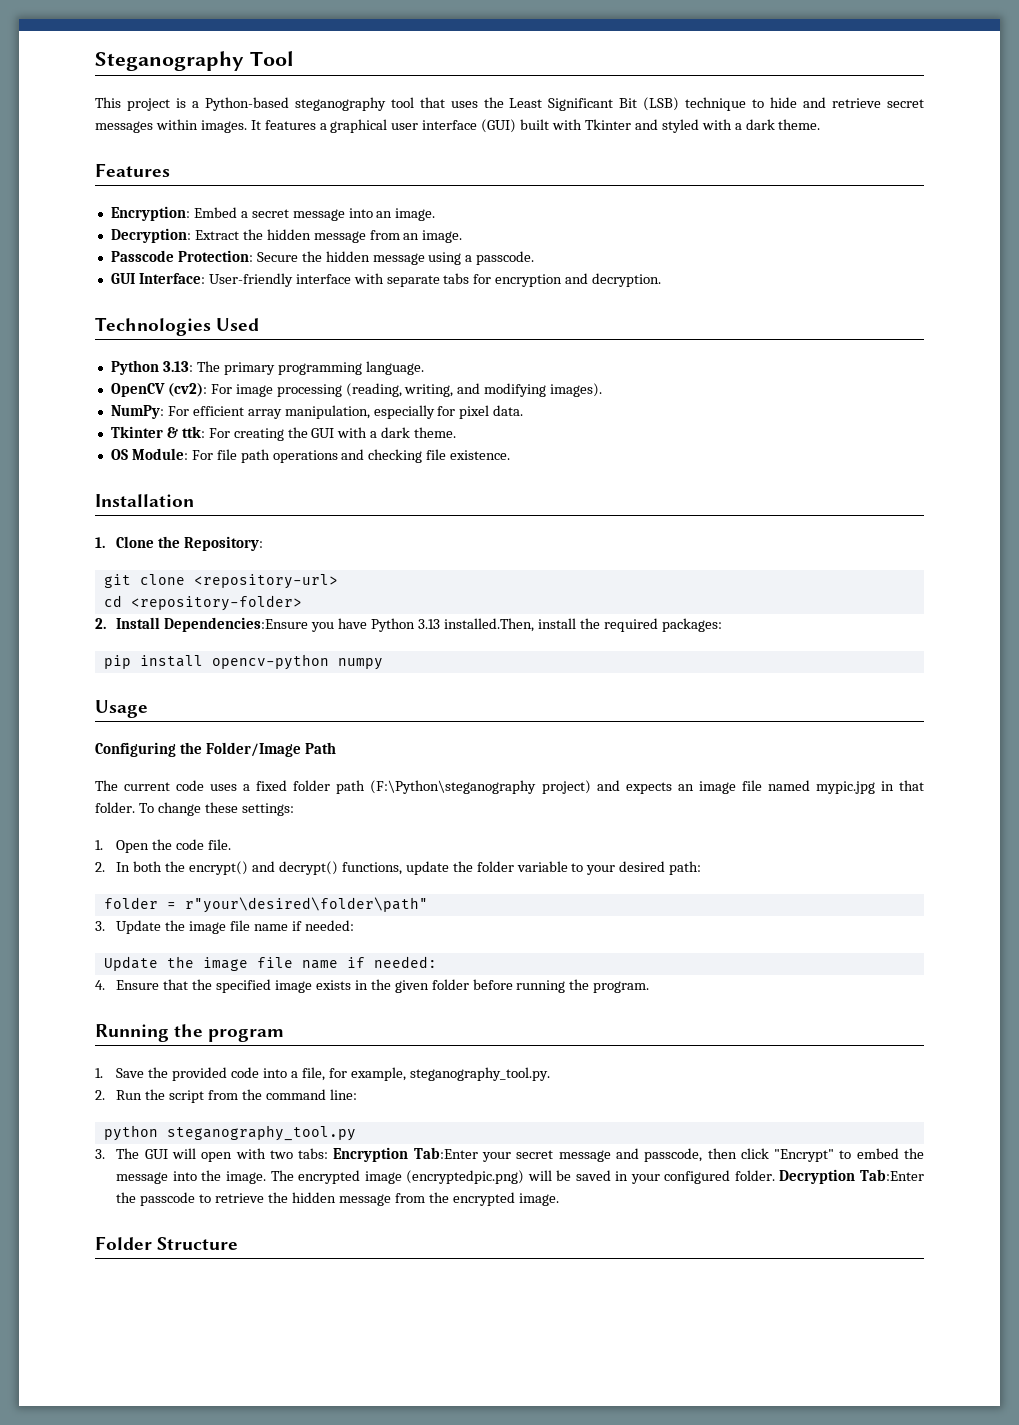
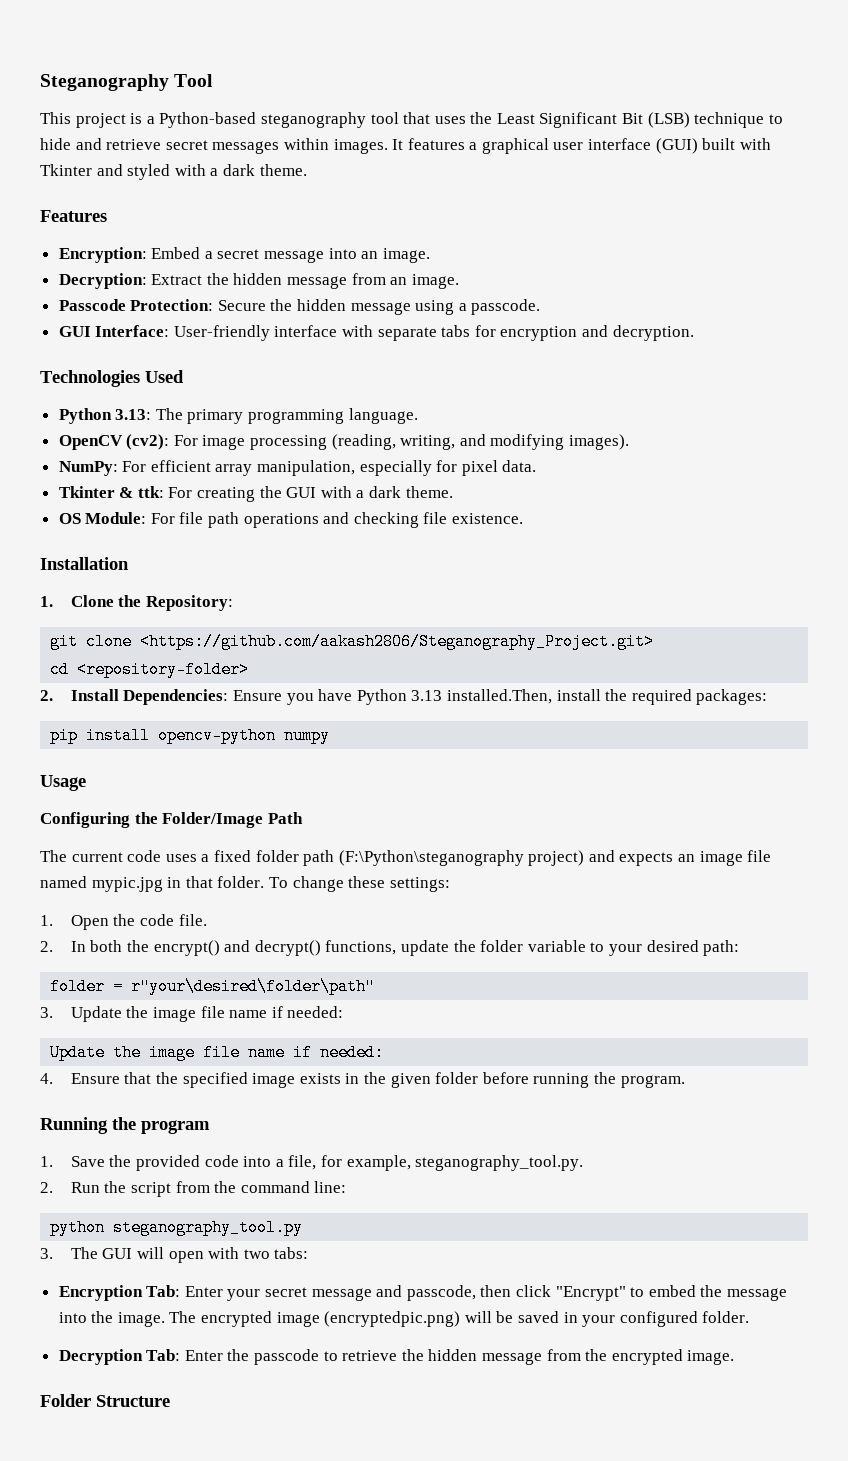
- git clone <repository-url>
+ git clone <https://github.com/aakash2806/Steganography_Project.git>
- 2. Install Dependencies:Ensure you have Python 3.13 installed.Then, install the required packages:
+ 2. Install Dependencies: Ensure you have Python 3.13 installed.Then, install the required packages:
- 3. The GUI will open with two tabs: Encryption Tab:Enter your secret message and passcode, then click "Encrypt" to embed the message into the image.
+ 3. The GUI will open with two tabs:
+ Encryption Tab: Enter your secret message and passcode, then click "Encrypt" to embed the message into the image.
- The encrypted image (encryptedpic.png) will be saved in your configured folder. Decryption Tab:Enter the passcode to retrieve the hidden message from the encrypted image.
+ The encrypted image (encryptedpic.png) will be saved in your configured folder.
+ Decryption Tab: Enter the passcode to retrieve the hidden message from the encrypted image.

